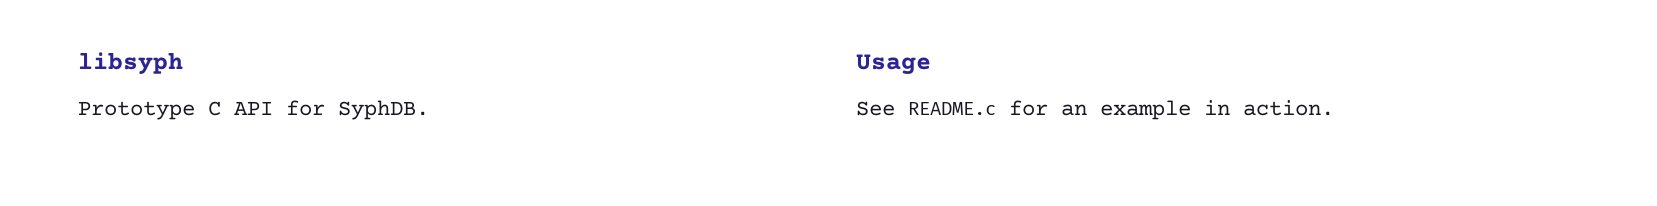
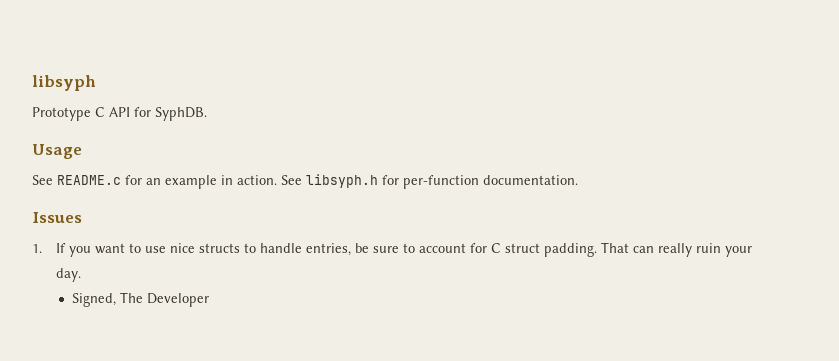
+ See libsyph.h for per-function documentation.
+ Issues
+ 1. If you want to use nice structs to handle entries, be sure to account for C struct padding. That can really ruin your day.
+ Signed, The Developer

